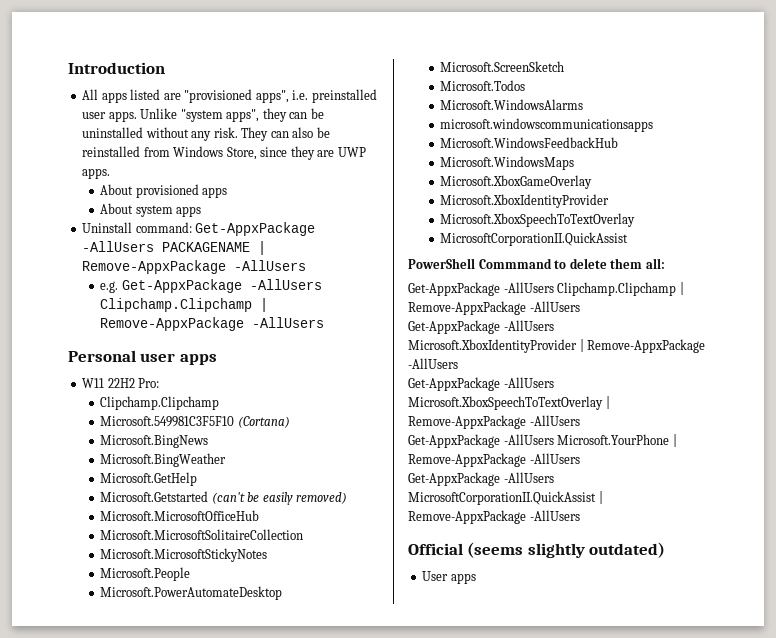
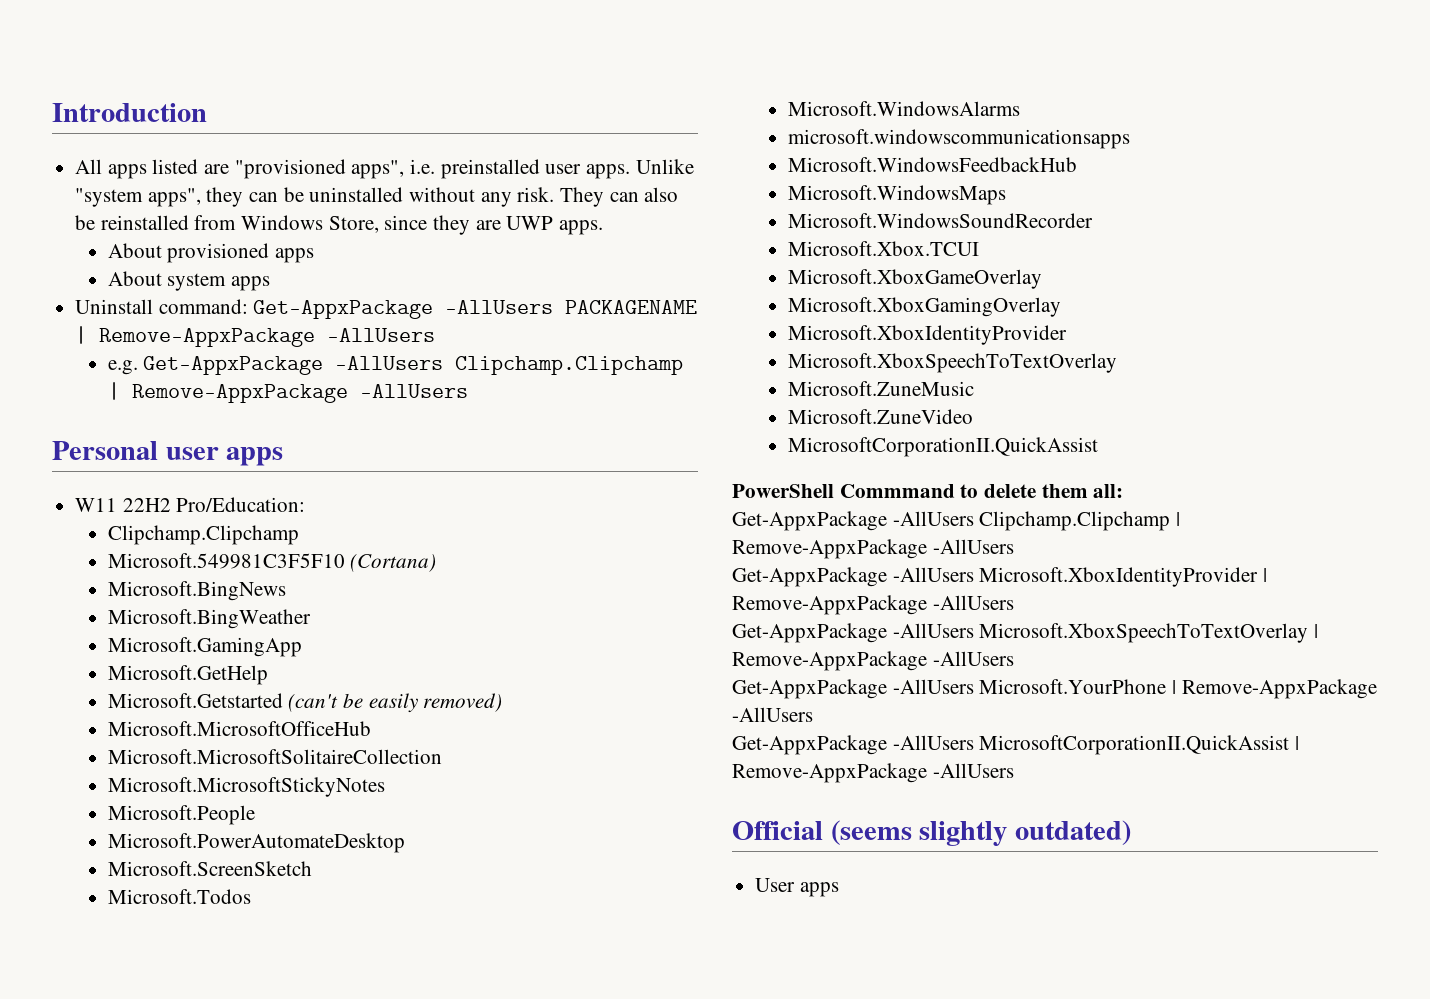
- W11 22H2 Pro:
+ W11 22H2 Pro/Education:
+ Microsoft.GamingApp
+ Microsoft.WindowsSoundRecorder
+ Microsoft.Xbox.TCUI
+ Microsoft.XboxGamingOverlay
+ Microsoft.ZuneMusic
+ Microsoft.ZuneVideo

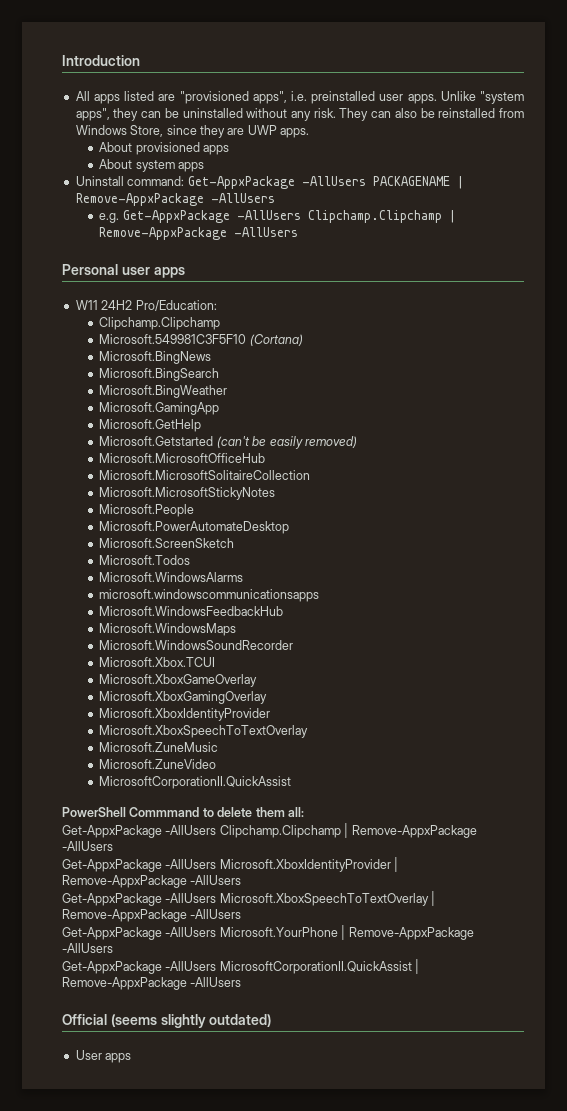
- W11 22H2 Pro/Education:
+ W11 24H2 Pro/Education:
+ Microsoft.BingSearch

